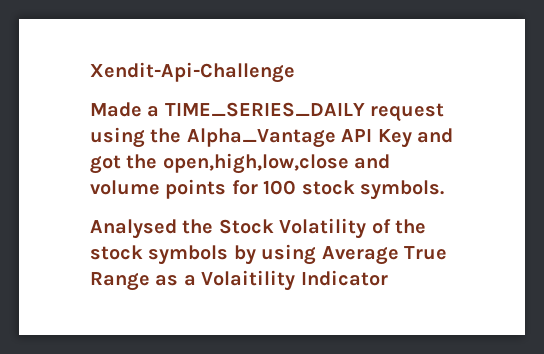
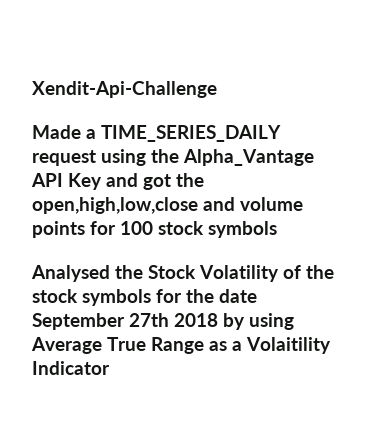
- Made a TIME_SERIES_DAILY request using the Alpha_Vantage API Key and got the open,high,low,close and volume points for 100 stock symbols.
+ Made a TIME_SERIES_DAILY request using the Alpha_Vantage API Key and got the open,high,low,close and volume points for 100 stock symbols
- Analysed the Stock Volatility of the stock symbols by using Average True Range as a Volaitility Indicator
+ Analysed the Stock Volatility of the stock symbols for the date September 27th 2018 by using Average True Range as a Volaitility Indicator

